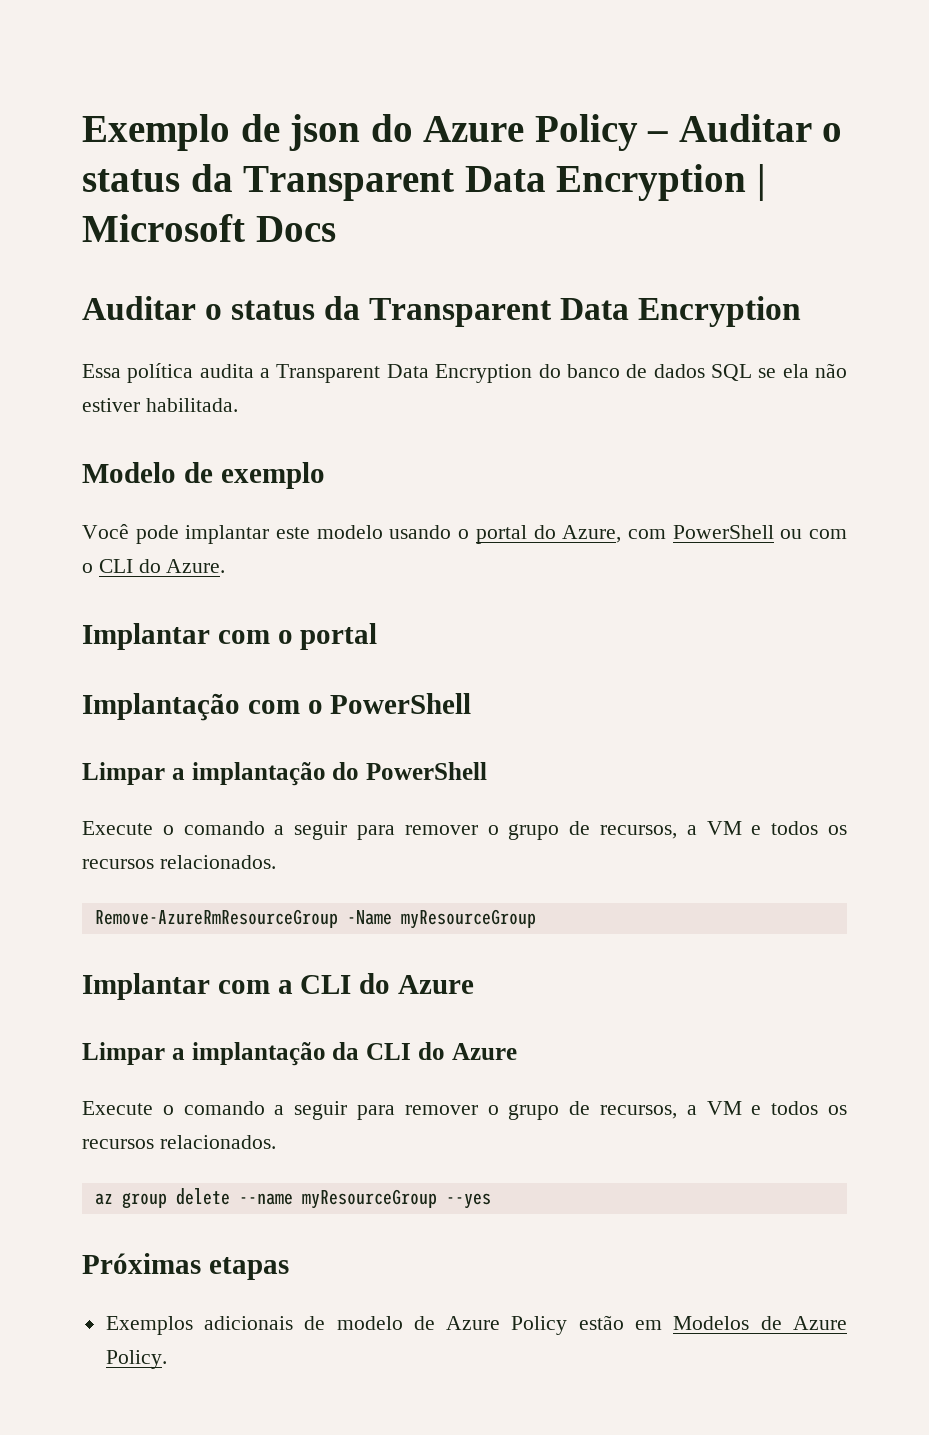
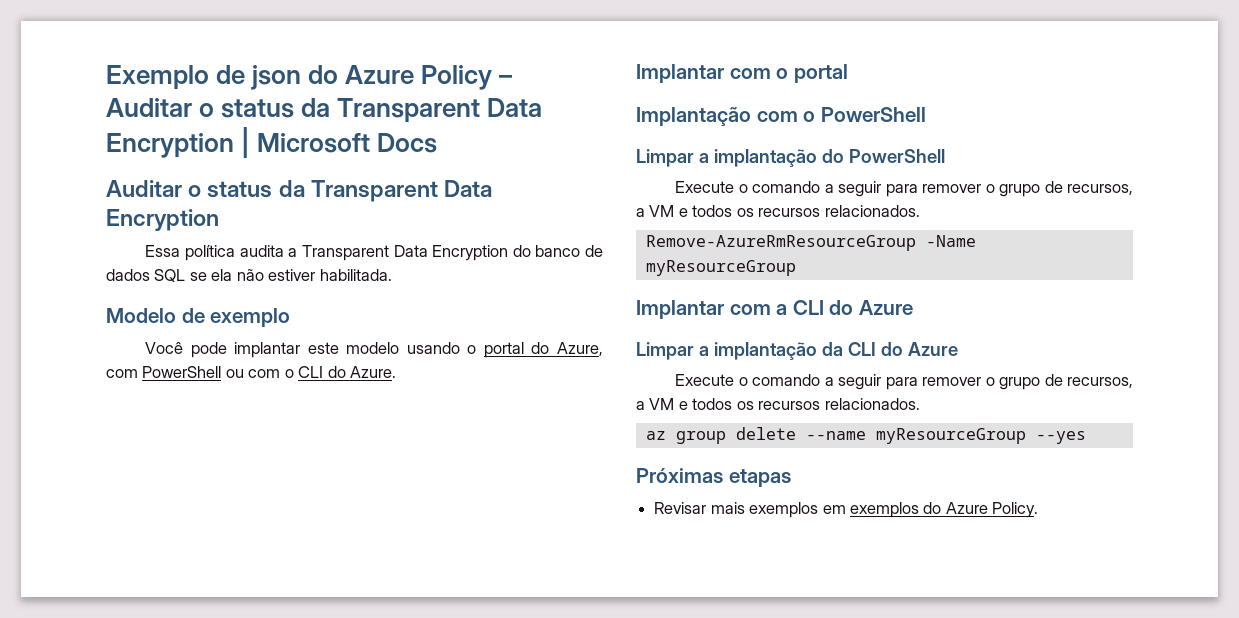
- Exemplos adicionais de modelo de Azure Policy estão em Modelos de Azure Policy.
+ Revisar mais exemplos em exemplos do Azure Policy.

